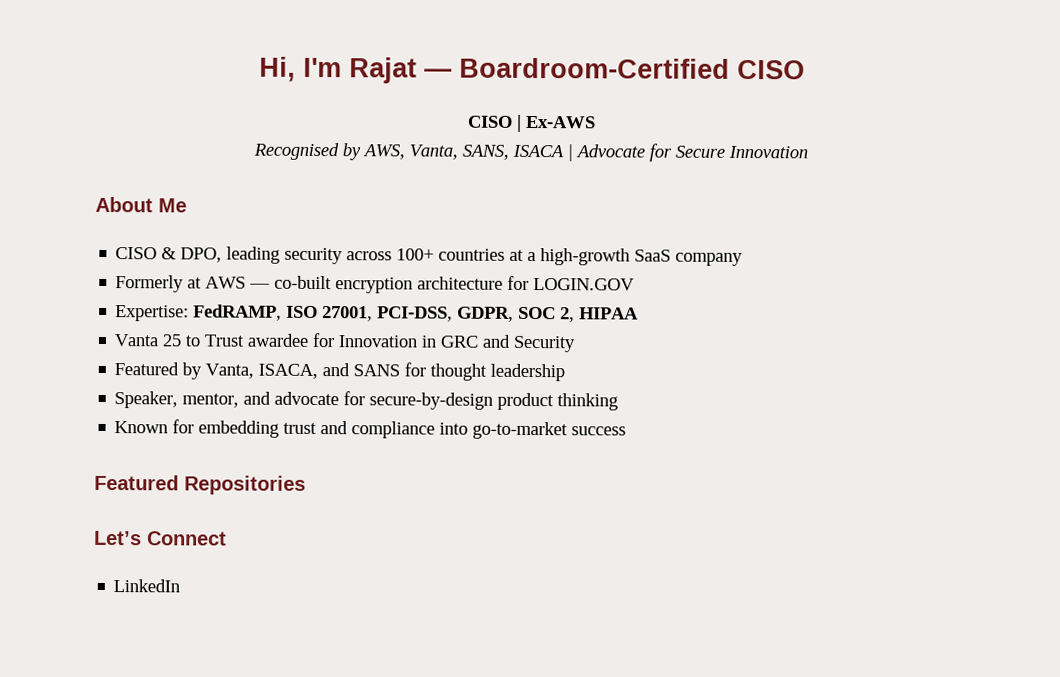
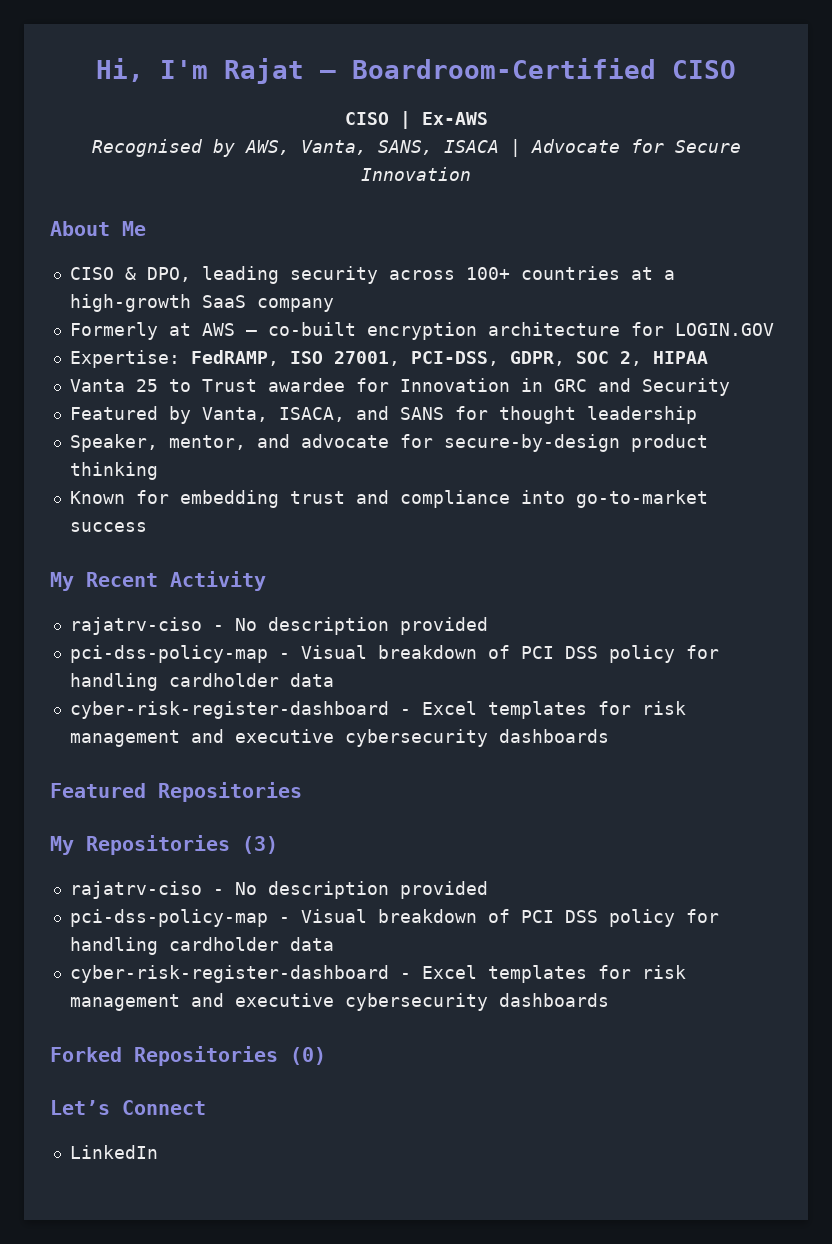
+ My Recent Activity
+ rajatrv-ciso - No description provided
+ pci-dss-policy-map - Visual breakdown of PCI DSS policy for handling cardholder data
+ cyber-risk-register-dashboard - Excel templates for risk management and executive cybersecurity dashboards
  Featured Repositories
+ My Repositories (3)
+ rajatrv-ciso - No description provided
+ pci-dss-policy-map - Visual breakdown of PCI DSS policy for handling cardholder data
+ cyber-risk-register-dashboard - Excel templates for risk management and executive cybersecurity dashboards
+ Forked Repositories (0)

